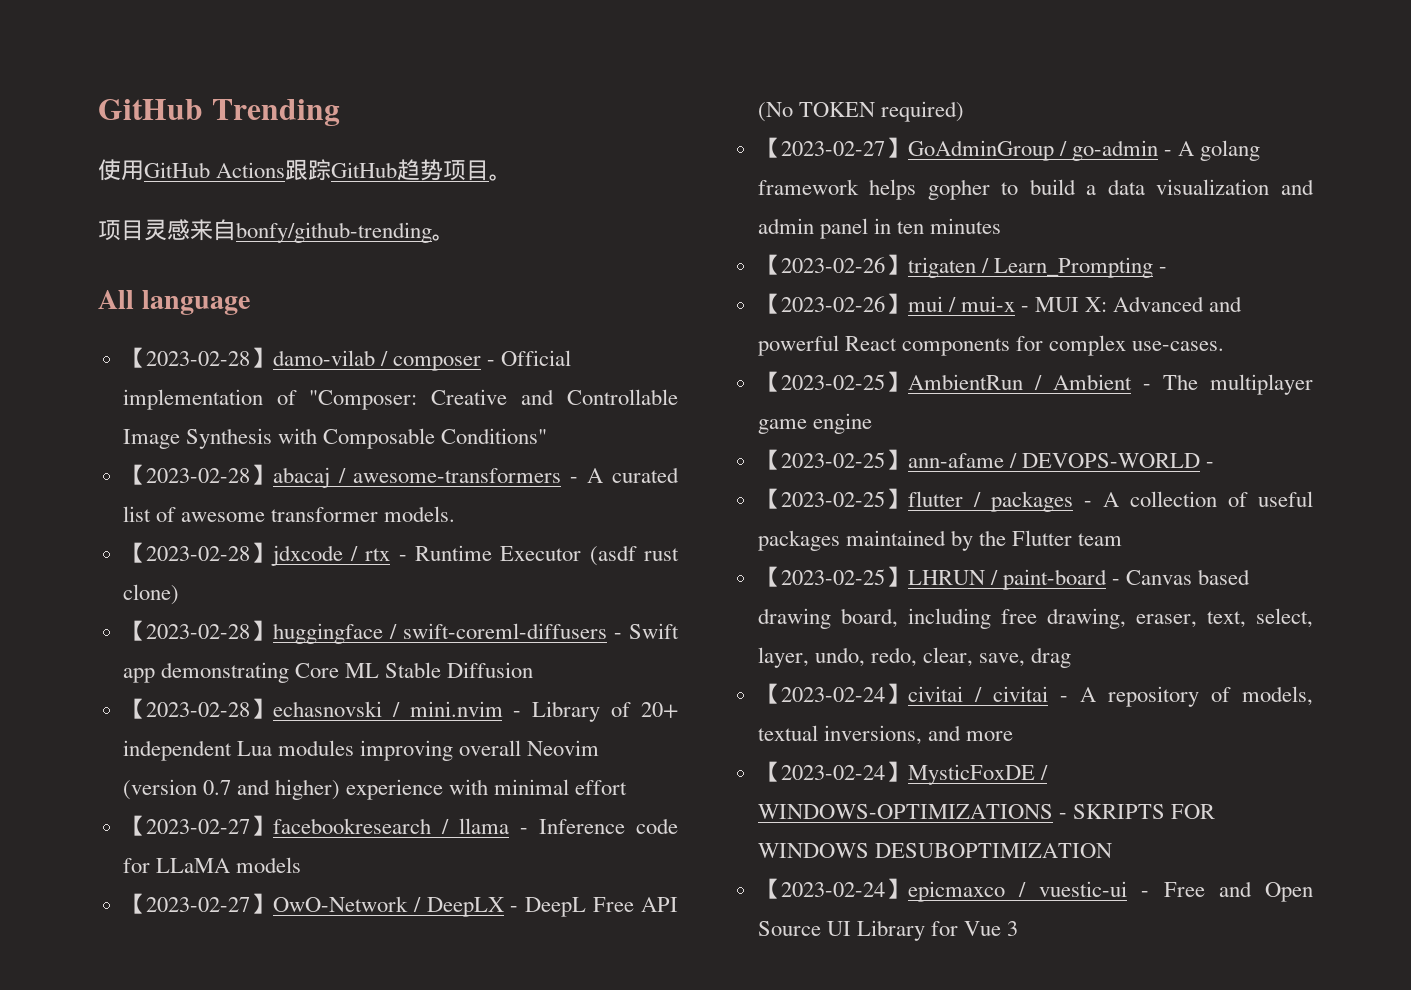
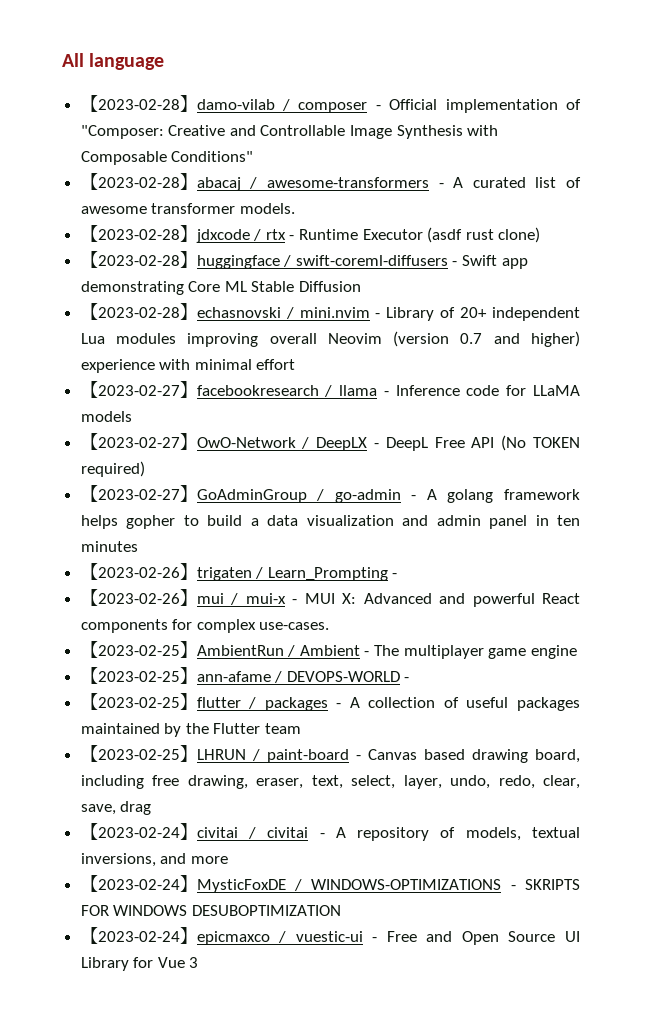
- GitHub Trending
- 使用GitHub Actions跟踪GitHub趋势项目。
- 项目灵感来自bonfy/github-trending。

